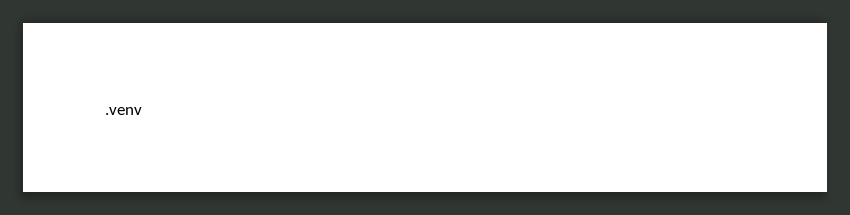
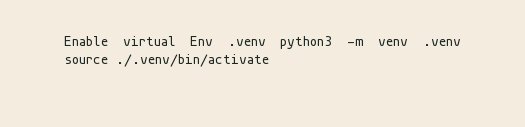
- .venv
+ Enable virtual Env .venv python3 -m venv .venv source ./.venv/bin/activate

